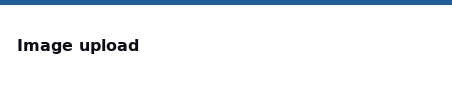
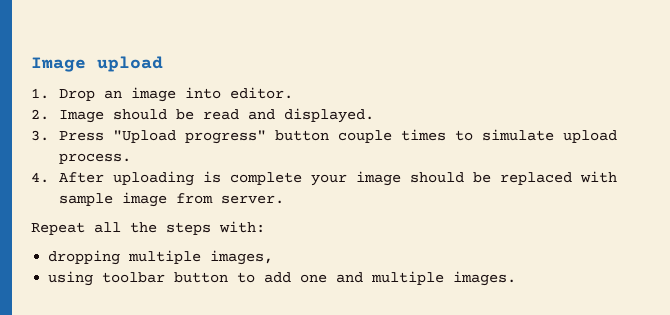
+ 1. Drop an image into editor.
+ 2. Image should be read and displayed.
+ 3. Press "Upload progress" button couple times to simulate upload process.
+ 4. After uploading is complete your image should be replaced with sample image from server.
+ Repeat all the steps with:
+ dropping multiple images,
+ using toolbar button to add one and multiple images.

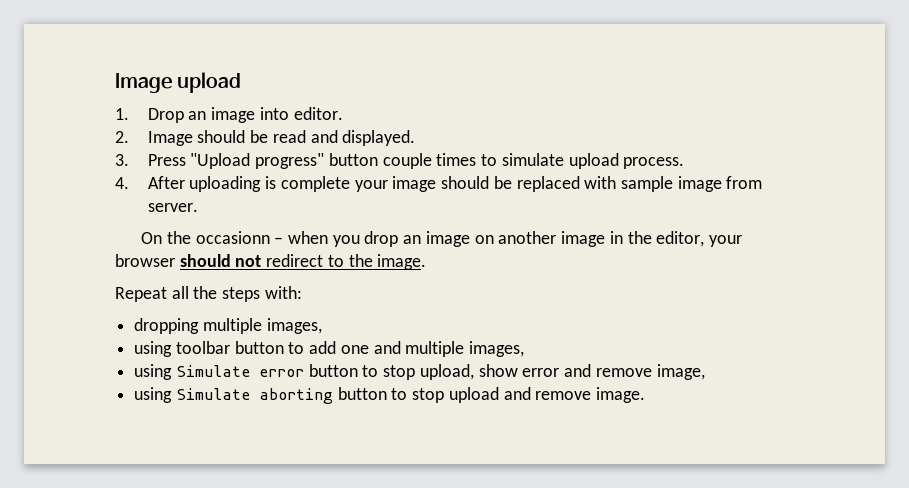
+ On the occasionn – when you drop an image on another image in the editor, your browser should not redirect to the image.
- using toolbar button to add one and multiple images.
+ using toolbar button to add one and multiple images,
+ using Simulate error button to stop upload, show error and remove image,
+ using Simulate aborting button to stop upload and remove image.

